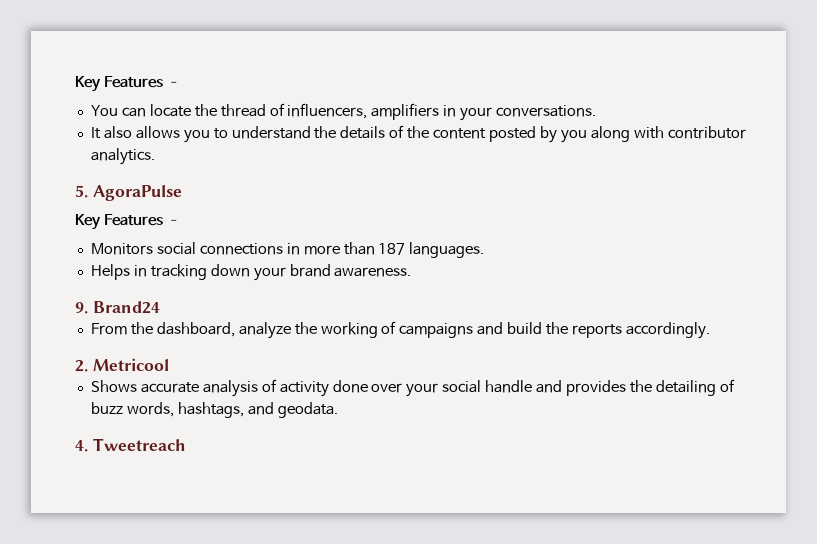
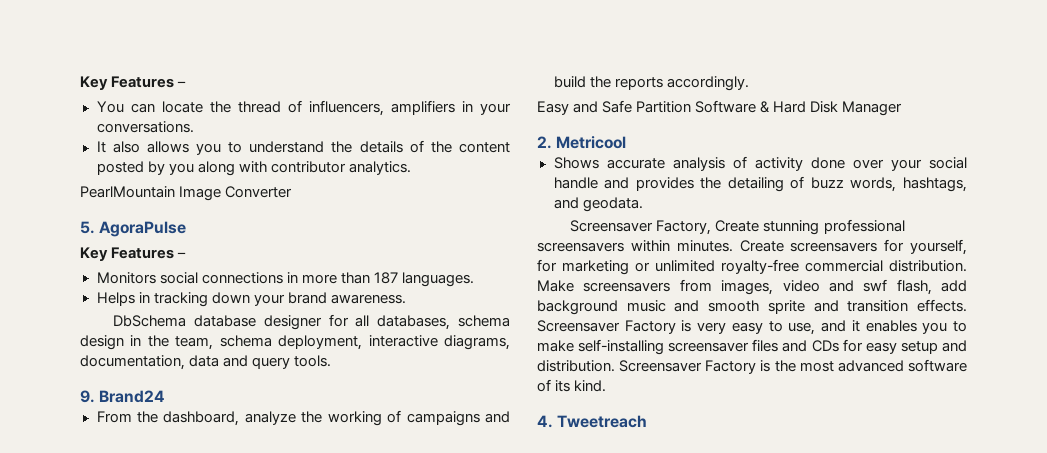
+ PearlMountain Image Converter
+ DbSchema database designer for all databases, schema design in the team, schema deployment, interactive diagrams, documentation, data and query tools.
+ Easy and Safe Partition Software & Hard Disk Manager
+ Screensaver Factory, Create stunning professional screensavers within minutes. Create screensavers for yourself, for marketing or unlimited royalty-free commercial distribution. Make screensavers from images, video and swf flash, add background music and smooth sprite and transition effects. Screensaver Factory is very easy to use, and it enables you to make self-installing screensaver files and CDs for easy setup and distribution. Screensaver Factory is the most advanced software of its kind.

